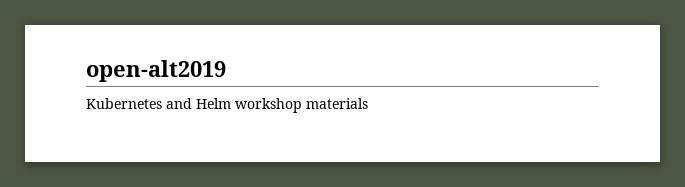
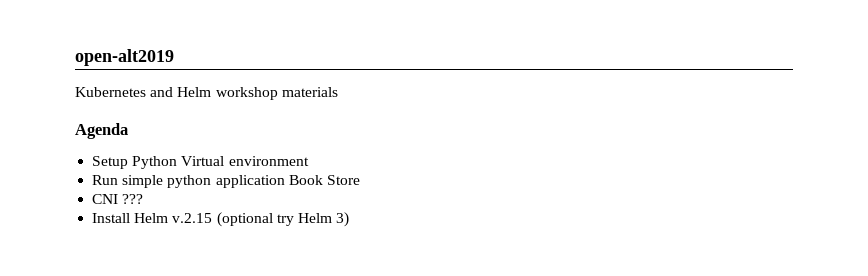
+ Agenda
+ Setup Python Virtual environment
+ Run simple python application Book Store
+ CNI ???
+ Install Helm v.2.15 (optional try Helm 3)

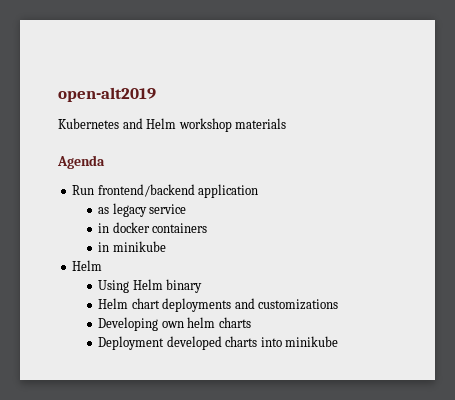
- Setup Python Virtual environment
- Run simple python application Book Store
- CNI ???
- Install Helm v.2.15 (optional try Helm 3)
+ Run frontend/backend application
+ as legacy service
+ in docker containers
+ in minikube
+ Helm
+ Using Helm binary
+ Helm chart deployments and customizations
+ Developing own helm charts
+ Deployment developed charts into minikube

